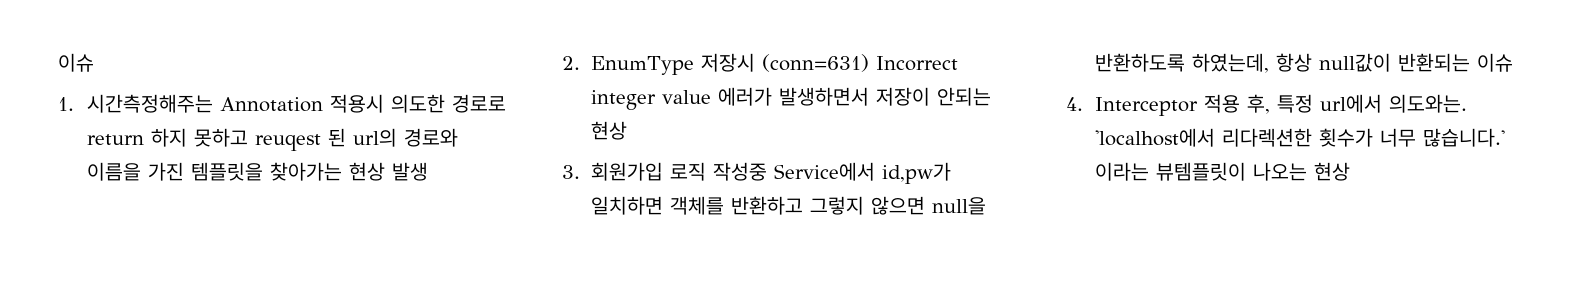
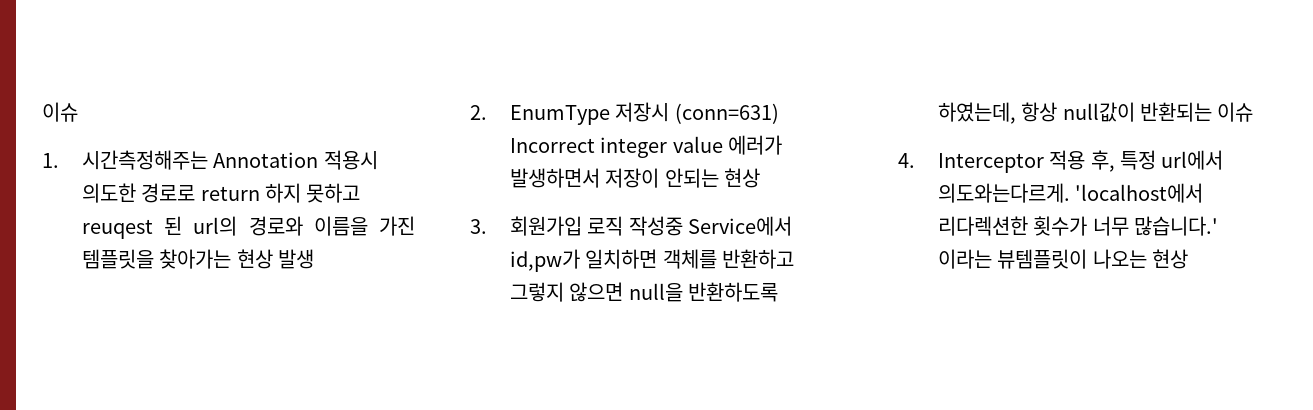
- 4. Interceptor 적용 후, 특정 url에서 의도와는.
+ 4. Interceptor 적용 후, 특정 url에서 의도와는다르게.

